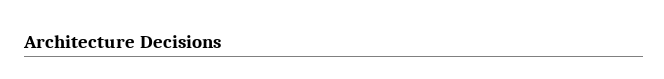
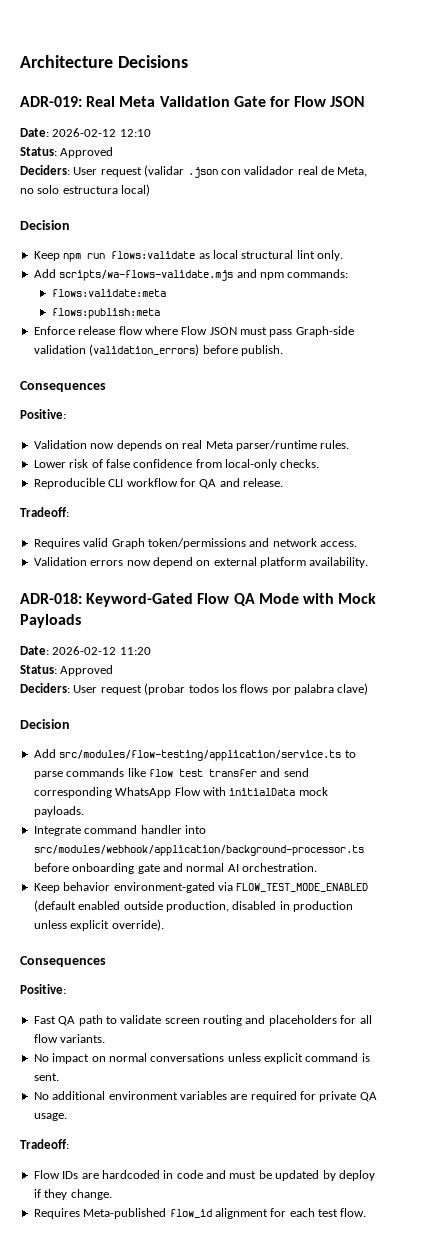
+ ADR-019: Real Meta Validation Gate for Flow JSON
+ Date: 2026-02-12 12:10
+ Status: Approved
+ Deciders: User request (validar .json con validador real de Meta, no solo estructura local)
+ Decision
+ Keep npm run flows:validate as local structural lint only.
+ Add scripts/wa-flows-validate.mjs and npm commands:
+ flows:validate:meta
+ flows:publish:meta
+ Enforce release flow where Flow JSON must pass Graph-side validation (validation_errors) before publish.
+ Consequences
+ Positive:
+ Validation now depends on real Meta parser/runtime rules.
+ Lower risk of false confidence from local-only checks.
+ Reproducible CLI workflow for QA and release.
+ Tradeoff:
+ Requires valid Graph token/permissions and network access.
+ Validation errors now depend on external platform availability.
+ ADR-018: Keyword-Gated Flow QA Mode with Mock Payloads
+ Date: 2026-02-12 11:20
+ Status: Approved
+ Deciders: User request (probar todos los flows por palabra clave)
+ Decision
+ Add src/modules/flow-testing/application/service.ts to parse commands like flow test transfer and send corresponding WhatsApp Flow with initialData mock payloads.
+ Integrate command handler into src/modules/webhook/application/background-processor.ts before onboarding gate and normal AI orchestration.
+ Keep behavior environment-gated via FLOW_TEST_MODE_ENABLED (default enabled outside production, disabled in production unless explicit override).
+ Consequences
+ Positive:
+ Fast QA path to validate screen routing and placeholders for all flow variants.
+ No impact on normal conversations unless explicit command is sent.
+ No additional environment variables are required for private QA usage.
+ Tradeoff:
+ Flow IDs are hardcoded in code and must be updated by deploy if they change.
+ Requires Meta-published flow_id alignment for each test flow.

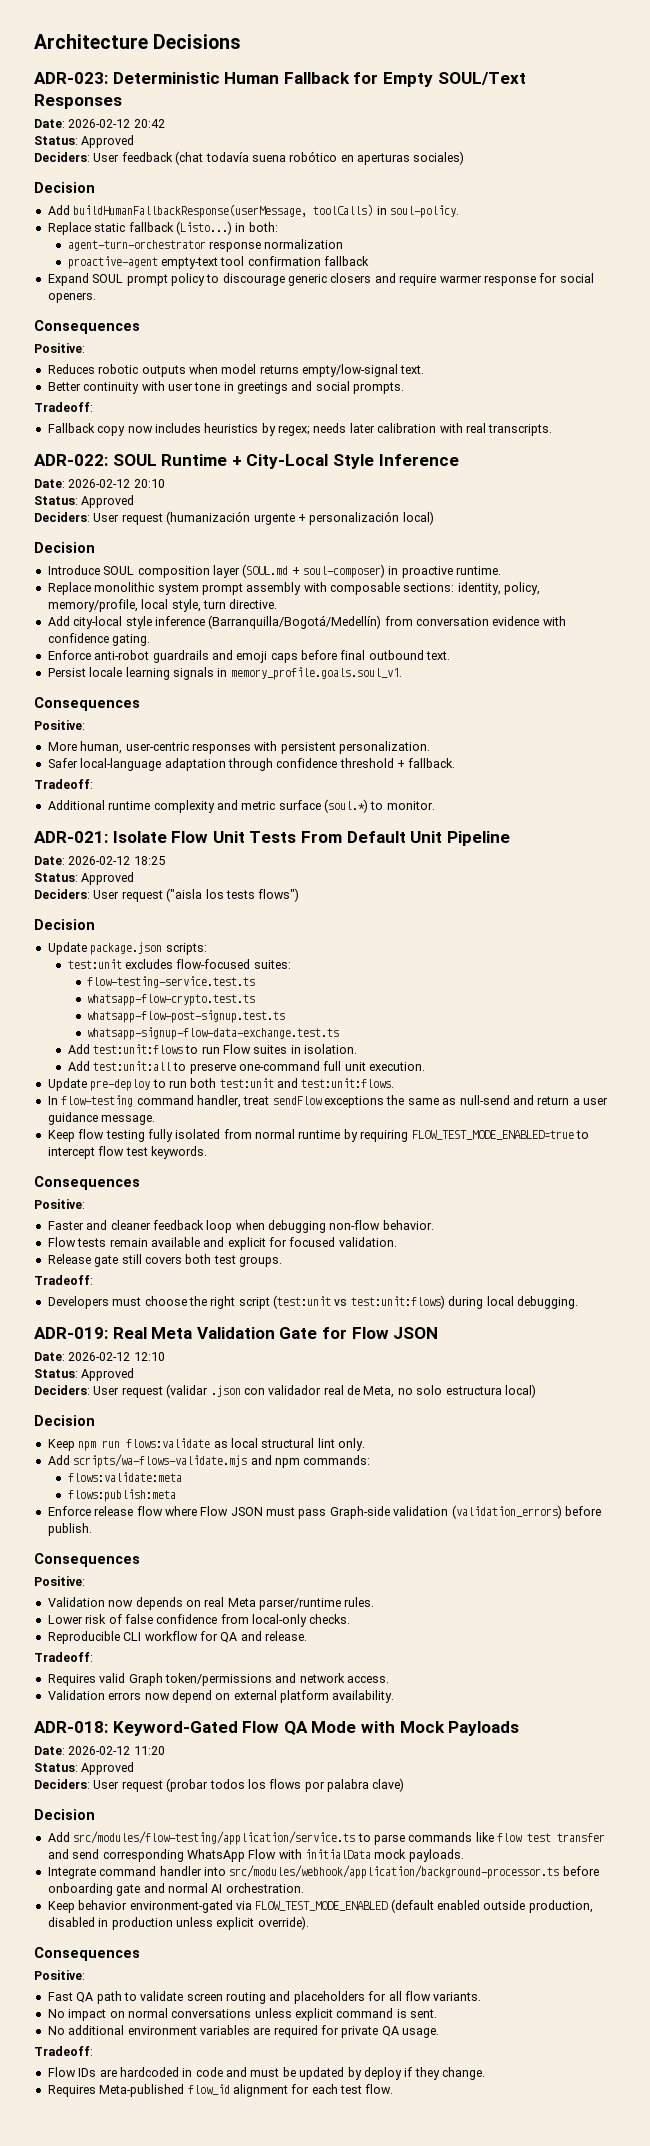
+ ADR-023: Deterministic Human Fallback for Empty SOUL/Text Responses
+ Date: 2026-02-12 20:42
+ Status: Approved
+ Deciders: User feedback (chat todavía suena robótico en aperturas sociales)
+ Decision
+ Add buildHumanFallbackResponse(userMessage, toolCalls) in soul-policy.
+ Replace static fallback (Listo...) in both:
+ agent-turn-orchestrator response normalization
+ proactive-agent empty-text tool confirmation fallback
+ Expand SOUL prompt policy to discourage generic closers and require warmer response for social openers.
+ Consequences
+ Positive:
+ Reduces robotic outputs when model returns empty/low-signal text.
+ Better continuity with user tone in greetings and social prompts.
+ Tradeoff:
+ Fallback copy now includes heuristics by regex; needs later calibration with real transcripts.
+ ADR-022: SOUL Runtime + City-Local Style Inference
+ Date: 2026-02-12 20:10
+ Status: Approved
+ Deciders: User request (humanización urgente + personalización local)
+ Decision
+ Introduce SOUL composition layer (SOUL.md + soul-composer) in proactive runtime.
+ Replace monolithic system prompt assembly with composable sections: identity, policy, memory/profile, local style, turn directive.
+ Add city-local style inference (Barranquilla/Bogotá/Medellín) from conversation evidence with confidence gating.
+ Enforce anti-robot guardrails and emoji caps before final outbound text.
+ Persist locale learning signals in memory_profile.goals.soul_v1.
+ Consequences
+ Positive:
+ More human, user-centric responses with persistent personalization.
+ Safer local-language adaptation through confidence threshold + fallback.
+ Tradeoff:
+ Additional runtime complexity and metric surface (soul.*) to monitor.
+ ADR-021: Isolate Flow Unit Tests From Default Unit Pipeline
+ Date: 2026-02-12 18:25
+ Status: Approved
+ Deciders: User request ("aisla los tests flows")
+ Decision
+ Update package.json scripts:
+ test:unit excludes flow-focused suites:
+ flow-testing-service.test.ts
+ whatsapp-flow-crypto.test.ts
+ whatsapp-flow-post-signup.test.ts
+ whatsapp-signup-flow-data-exchange.test.ts
+ Add test:unit:flows to run Flow suites in isolation.
+ Add test:unit:all to preserve one-command full unit execution.
+ Update pre-deploy to run both test:unit and test:unit:flows.
+ In flow-testing command handler, treat sendFlow exceptions the same as null-send and return a user guidance message.
+ Keep flow testing fully isolated from normal runtime by requiring FLOW_TEST_MODE_ENABLED=true to intercept flow test keywords.
+ Consequences
+ Positive:
+ Faster and cleaner feedback loop when debugging non-flow behavior.
+ Flow tests remain available and explicit for focused validation.
+ Release gate still covers both test groups.
+ Tradeoff:
+ Developers must choose the right script (test:unit vs test:unit:flows) during local debugging.

